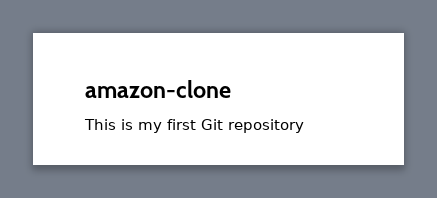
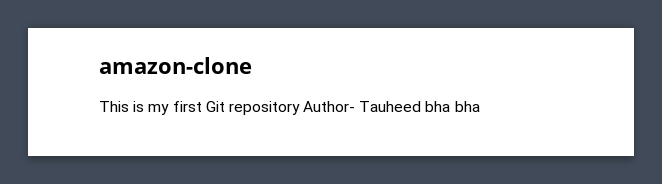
- This is my first Git repository
+ This is my first Git repository Author- Tauheed bha bha

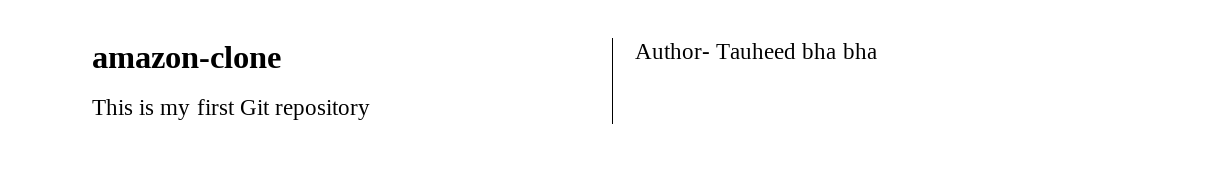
- This is my first Git repository Author- Tauheed bha bha
+ This is my first Git repository
+ Author- Tauheed bha bha

